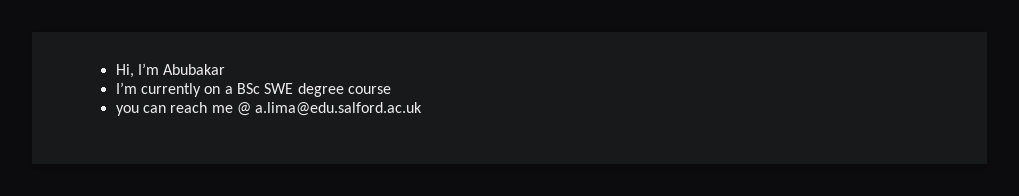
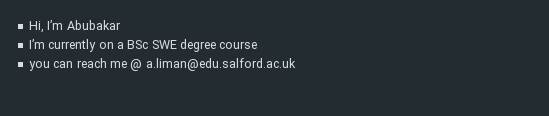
- you can reach me @ a.lima@edu.salford.ac.uk
+ you can reach me @ a.liman@edu.salford.ac.uk

